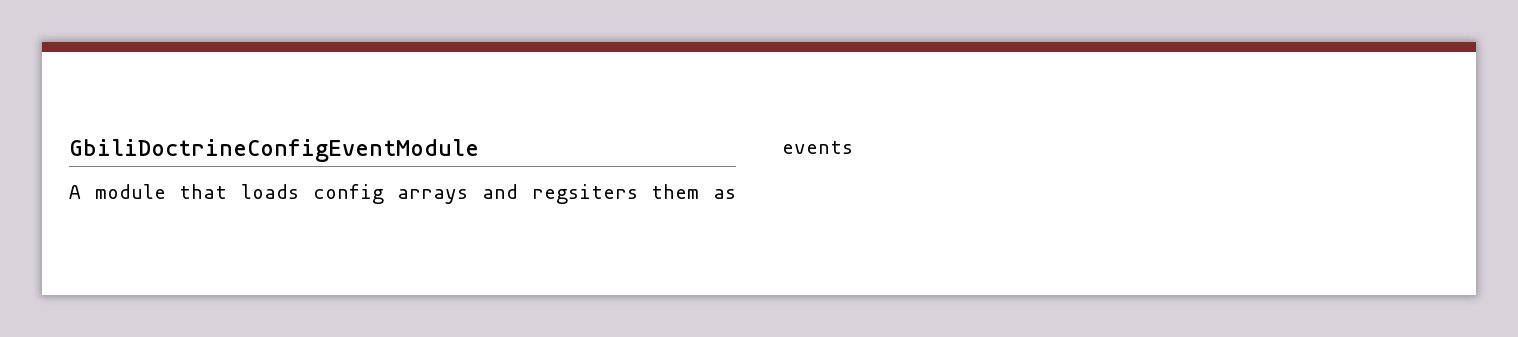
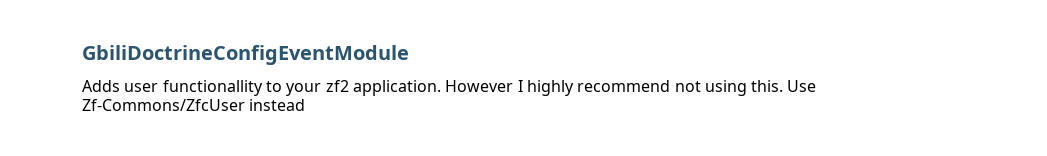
- A module that loads config arrays and regsiters them as events
+ Adds user functionallity to your zf2 application. However I highly recommend not using this. Use Zf-Commons/ZfcUser instead

